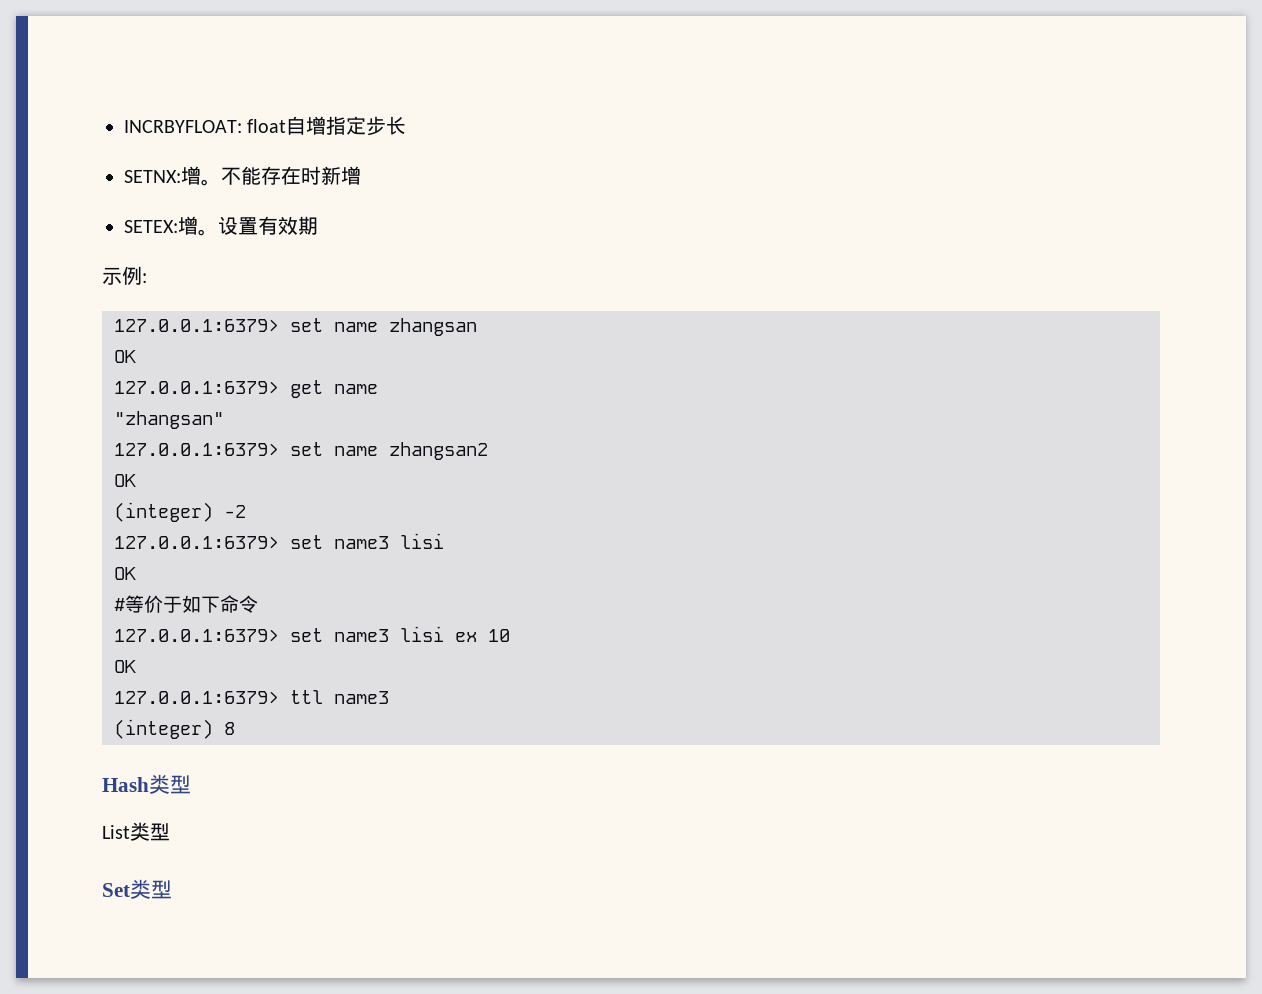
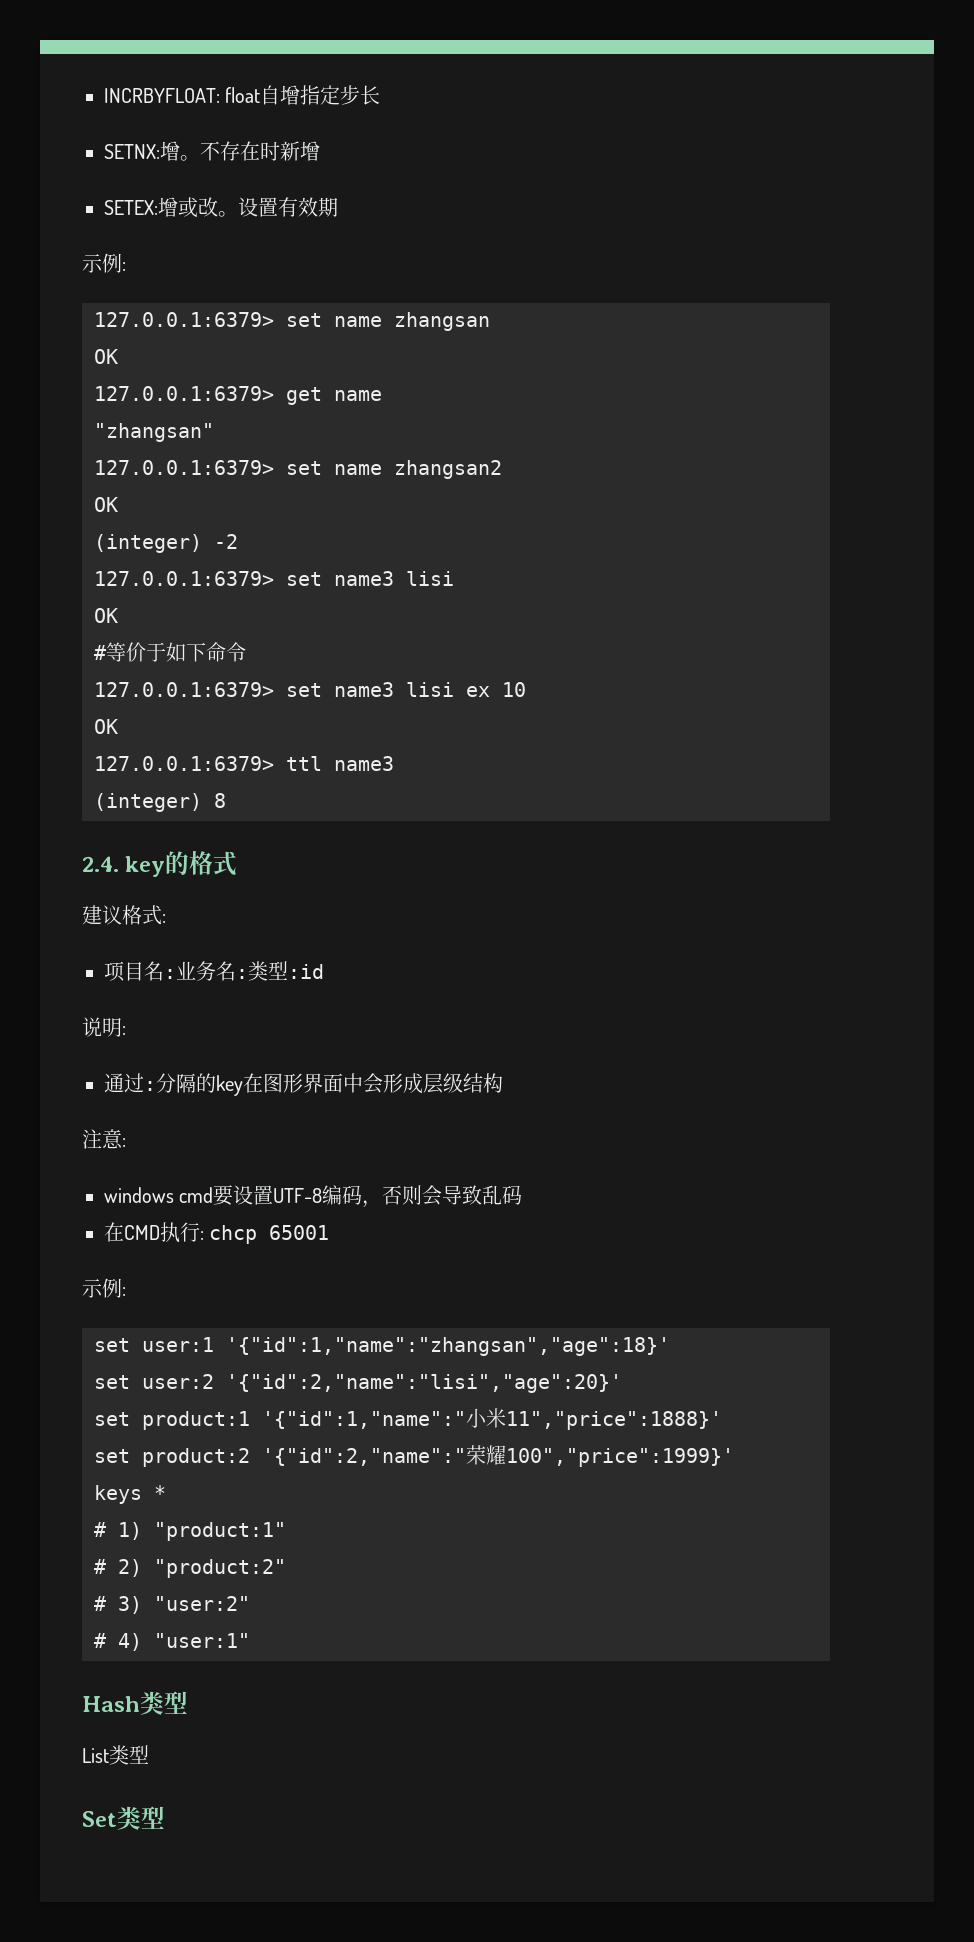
- 不能存在时新增
+ 不存在时新增
- SETEX:增。
+ SETEX:增或改。
+ 2.4. key的格式
+ 建议格式:
+ 项目名:业务名:类型:id
+ 说明:
+ 通过:分隔的key在图形界面中会形成层级结构
+ 注意:
+ windows cmd要设置UTF-8编码，否则会导致乱码
+ 在CMD执行: chcp 65001
+ 示例:
+ set user:1 '{"id":1,"name":"zhangsan","age":18}'
+ set user:2 '{"id":2,"name":"lisi","age":20}'
+ set product:1 '{"id":1,"name":"小米11","price":1888}'
+ set product:2 '{"id":2,"name":"荣耀100","price":1999}'
+ keys *
+ # 1) "product:1"
+ # 2) "product:2"
+ # 3) "user:2"
+ # 4) "user:1"

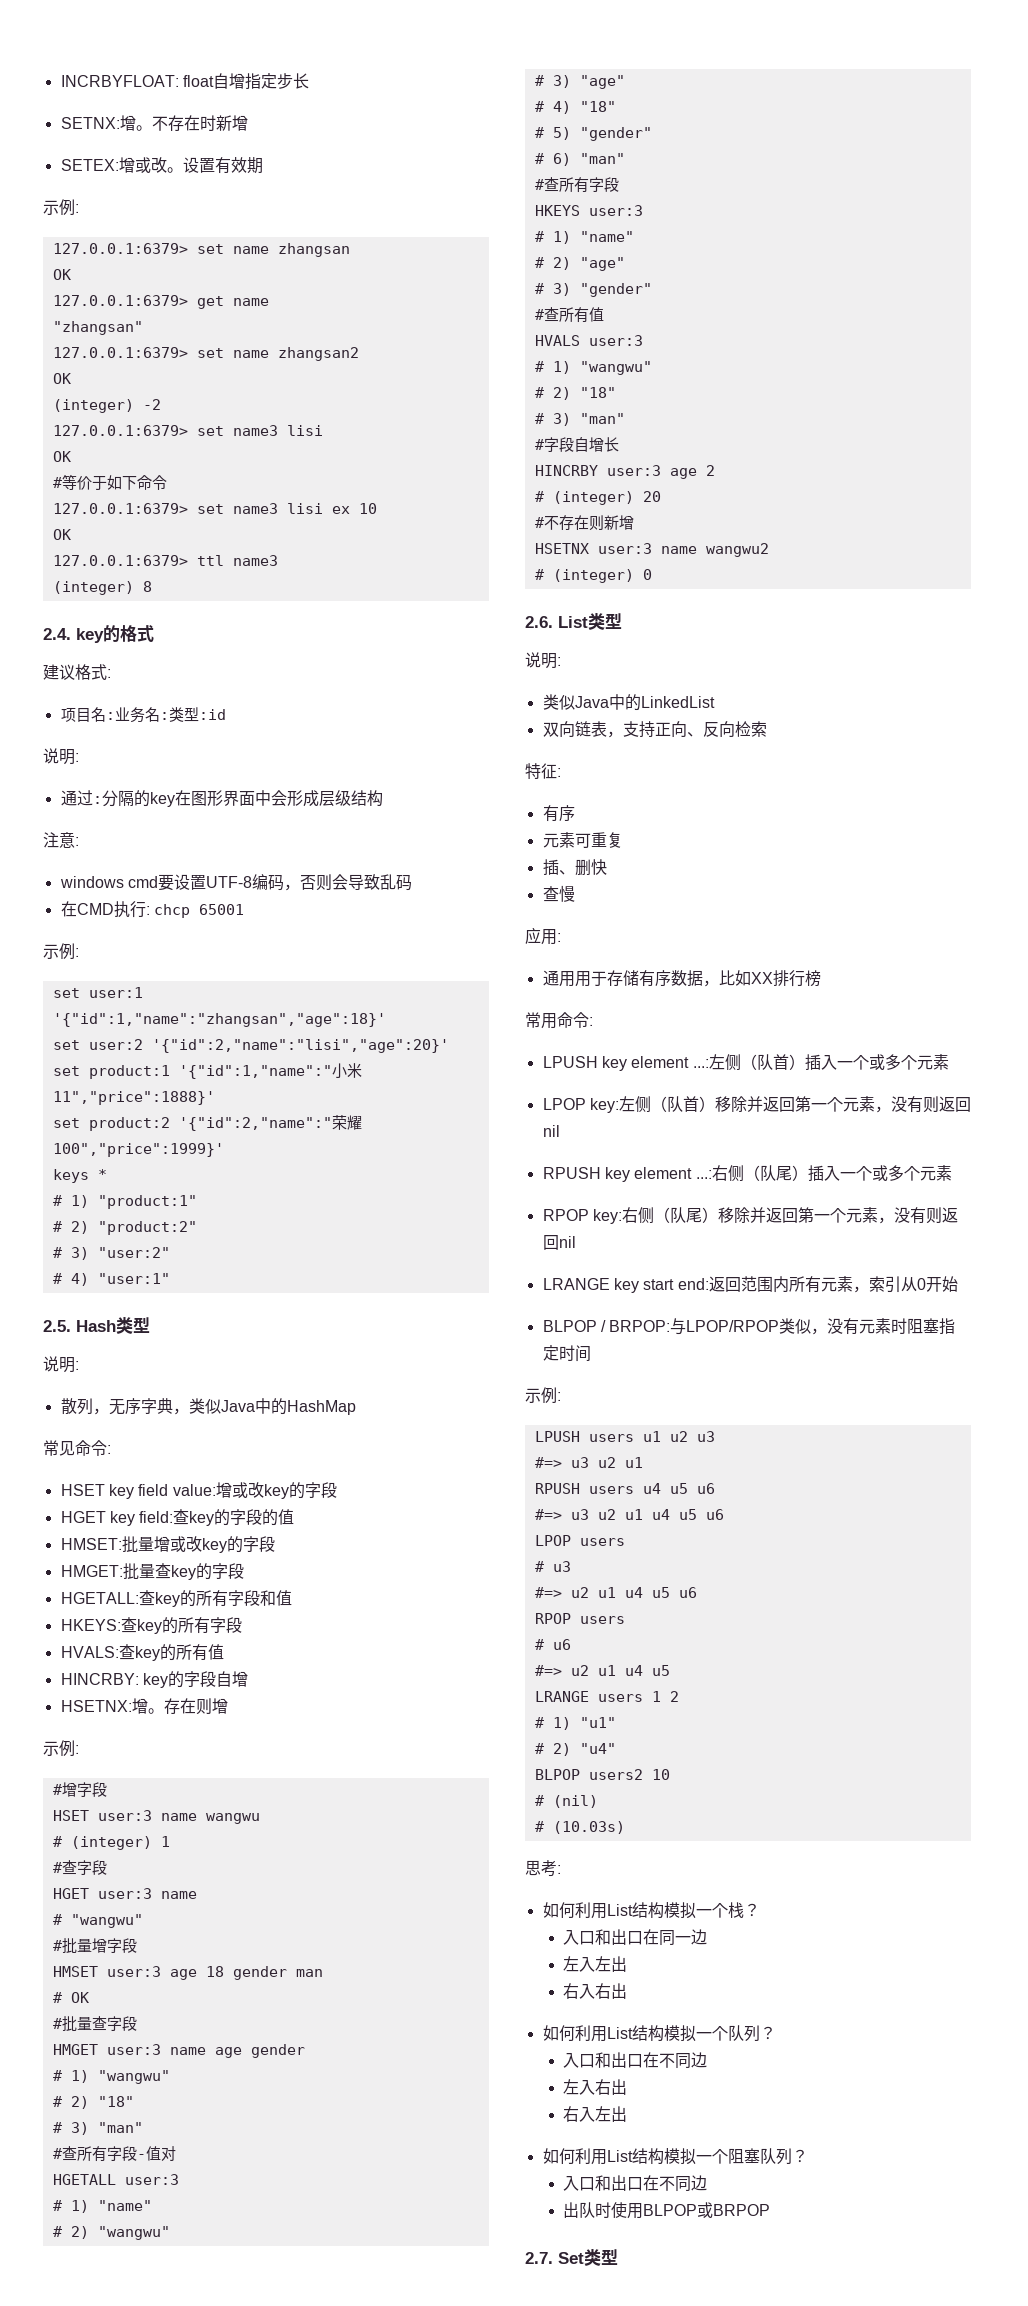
- Hash类型
- List类型
- Set类型
+ 2.5. Hash类型
+ 说明:
+ 散列，无序字典，类似Java中的HashMap
+ 常见命令:
+ HSET key field value:增或改key的字段
+ HGET key field:查key的字段的值
+ HMSET:批量增或改key的字段
+ HMGET:批量查key的字段
+ HGETALL:查key的所有字段和值
+ HKEYS:查key的所有字段
+ HVALS:查key的所有值
+ HINCRBY: key的字段自增
+ HSETNX:增。存在则增
+ 示例:
+ #增字段
+ HSET user:3 name wangwu
+ # (integer) 1
+ #查字段
+ HGET user:3 name
+ # "wangwu"
+ #批量增字段
+ HMSET user:3 age 18 gender man
+ # OK
+ #批量查字段
+ HMGET user:3 name age gender
+ # 1) "wangwu"
+ # 2) "18"
+ # 3) "man"
+ #查所有字段-值对
+ HGETALL user:3
+ # 1) "name"
+ # 2) "wangwu"
+ # 3) "age"
+ # 4) "18"
+ # 5) "gender"
+ # 6) "man"
+ #查所有字段
+ HKEYS user:3
+ # 1) "name"
+ # 2) "age"
+ # 3) "gender"
+ #查所有值
+ HVALS user:3
+ # 1) "wangwu"
+ # 2) "18"
+ # 3) "man"
+ #字段自增长
+ HINCRBY user:3 age 2
+ # (integer) 20
+ #不存在则新增
+ HSETNX user:3 name wangwu2
+ # (integer) 0
+ 2.6. List类型
+ 说明:
+ 类似Java中的LinkedList
+ 双向链表，支持正向、反向检索
+ 特征:
+ 有序
+ 元素可重复
+ 插、删快
+ 查慢
+ 应用:
+ 通用用于存储有序数据，比如XX排行榜
+ 常用命令:
+ LPUSH key element ...:左侧（队首）插入一个或多个元素
+ LPOP key:左侧（队首）移除并返回第一个元素，没有则返回nil
+ RPUSH key element ...:右侧（队尾）插入一个或多个元素
+ RPOP key:右侧（队尾）移除并返回第一个元素，没有则返回nil
+ LRANGE key start end:返回范围内所有元素，索引从0开始
+ BLPOP / BRPOP:与LPOP/RPOP类似，没有元素时阻塞指定时间
+ 示例:
+ LPUSH users u1 u2 u3
+ #=> u3 u2 u1
+ RPUSH users u4 u5 u6
+ #=> u3 u2 u1 u4 u5 u6
+ LPOP users
+ # u3
+ #=> u2 u1 u4 u5 u6
+ RPOP users
+ # u6
+ #=> u2 u1 u4 u5
+ LRANGE users 1 2
+ # 1) "u1"
+ # 2) "u4"
+ BLPOP users2 10
+ # (nil)
+ # (10.03s)
+ 思考:
+ 如何利用List结构模拟一个栈？
+ 入口和出口在同一边
+ 左入左出
+ 右入右出
+ 如何利用List结构模拟一个队列？
+ 入口和出口在不同边
+ 左入右出
+ 右入左出
+ 如何利用List结构模拟一个阻塞队列？
+ 入口和出口在不同边
+ 出队时使用BLPOP或BRPOP
+ 2.7. Set类型

